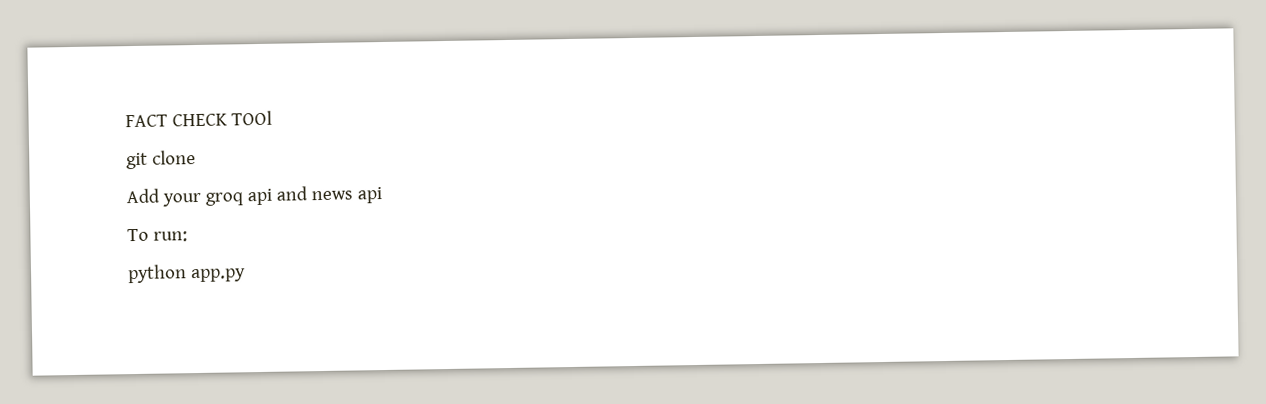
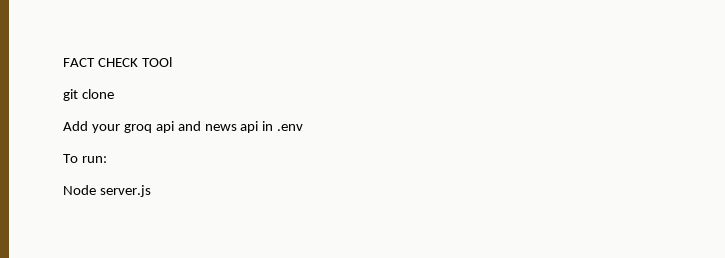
- Add your groq api and news api
+ Add your groq api and news api in .env
- python app.py
+ Node server.js

